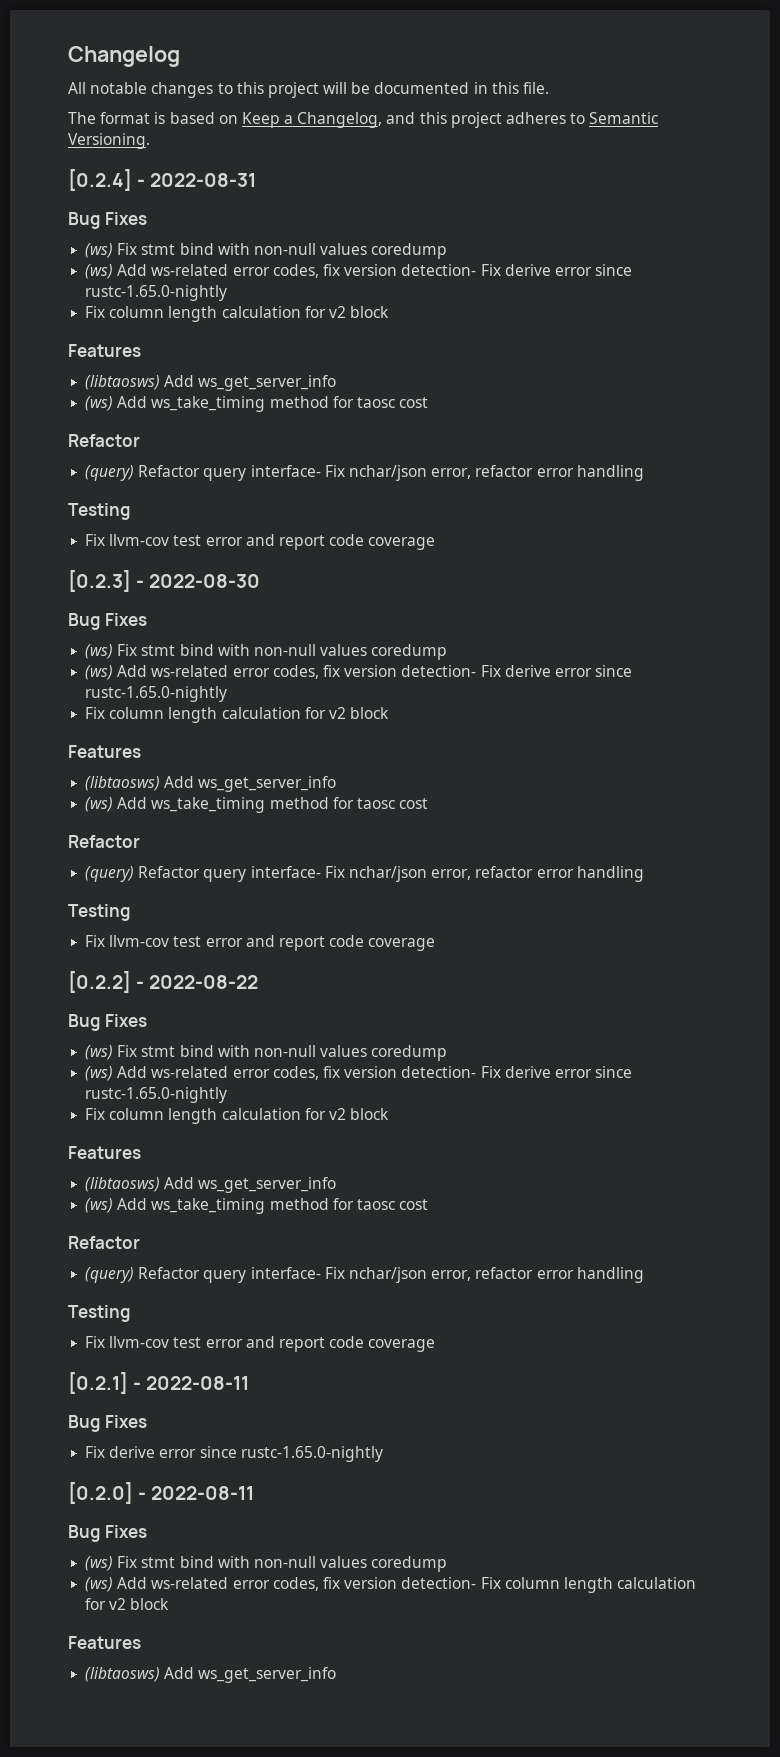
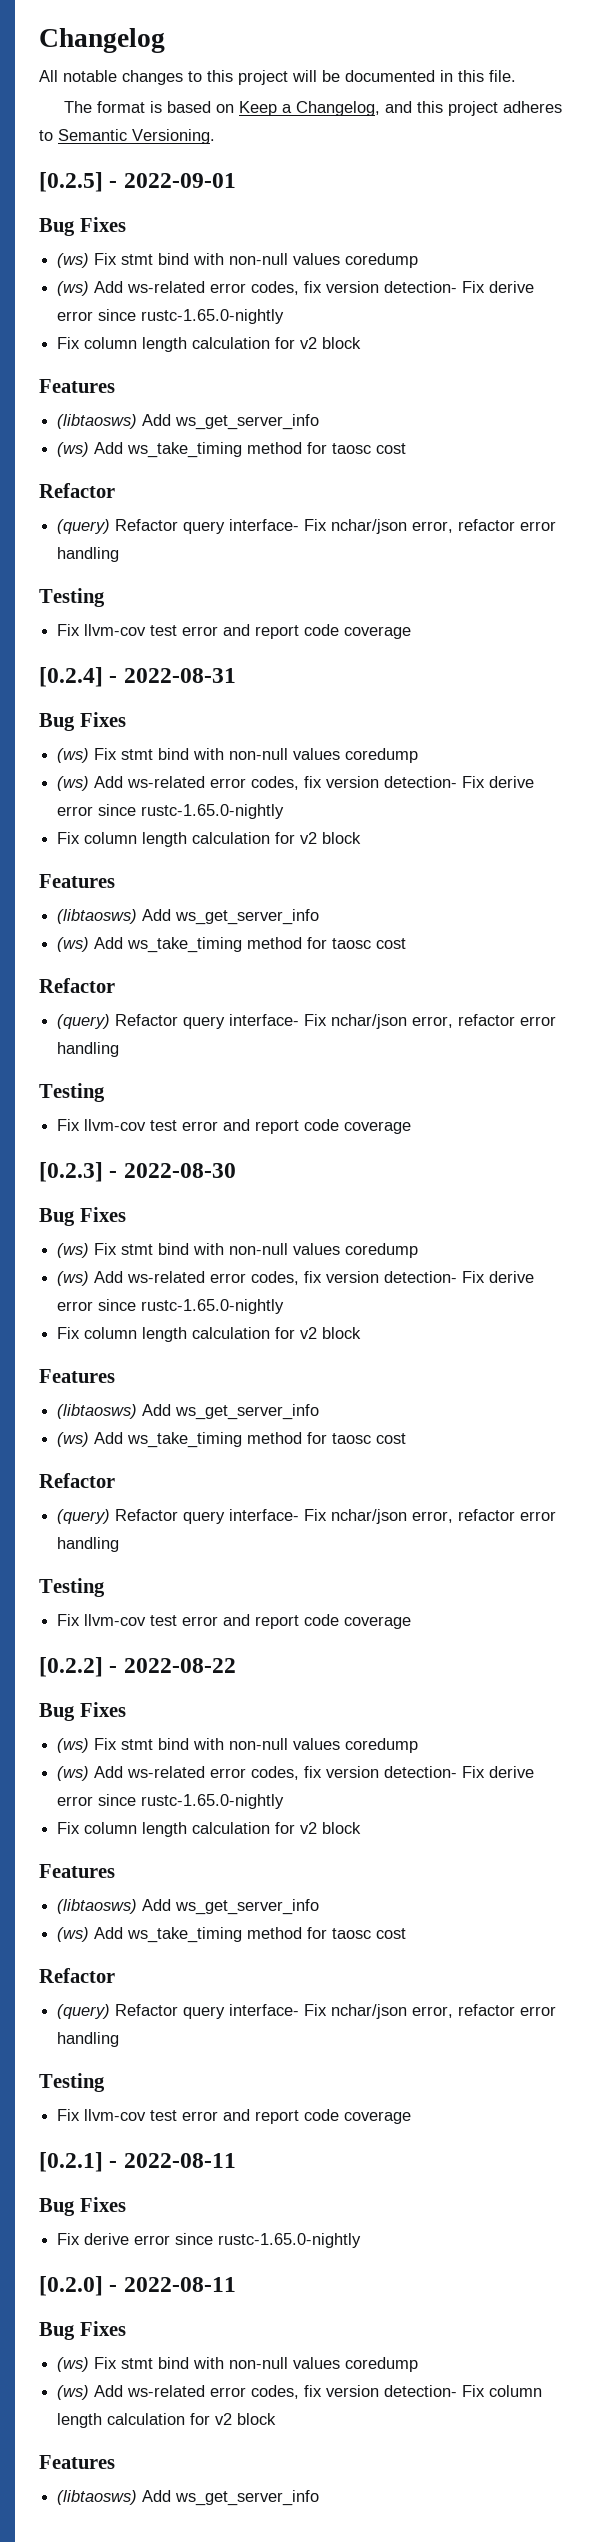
+ [0.2.5] - 2022-09-01
+ Bug Fixes
+ (ws) Fix stmt bind with non-null values coredump
+ (ws) Add ws-related error codes, fix version detection- Fix derive error since rustc-1.65.0-nightly
+ Fix column length calculation for v2 block
+ Features
+ (libtaosws) Add ws_get_server_info
+ (ws) Add ws_take_timing method for taosc cost
+ Refactor
+ (query) Refactor query interface- Fix nchar/json error, refactor error handling
+ Testing
+ Fix llvm-cov test error and report code coverage

